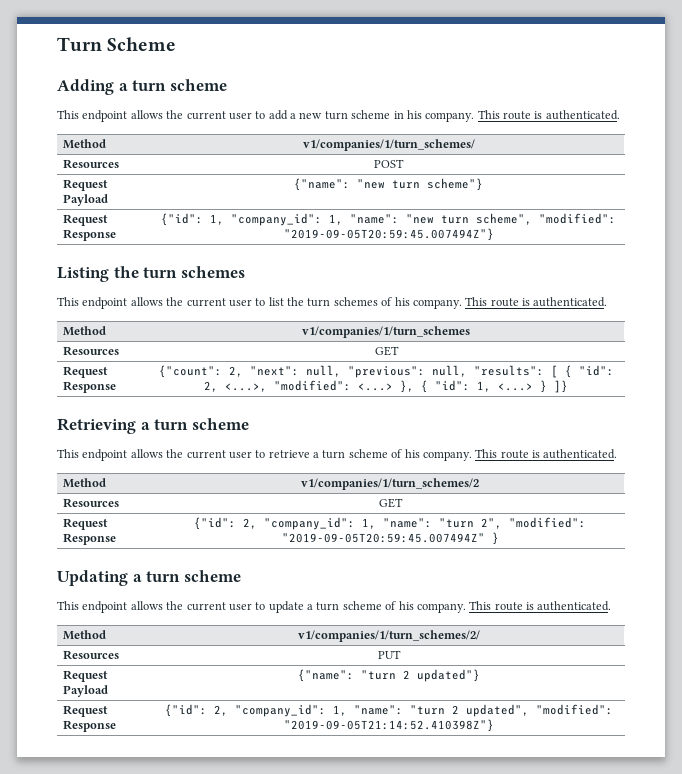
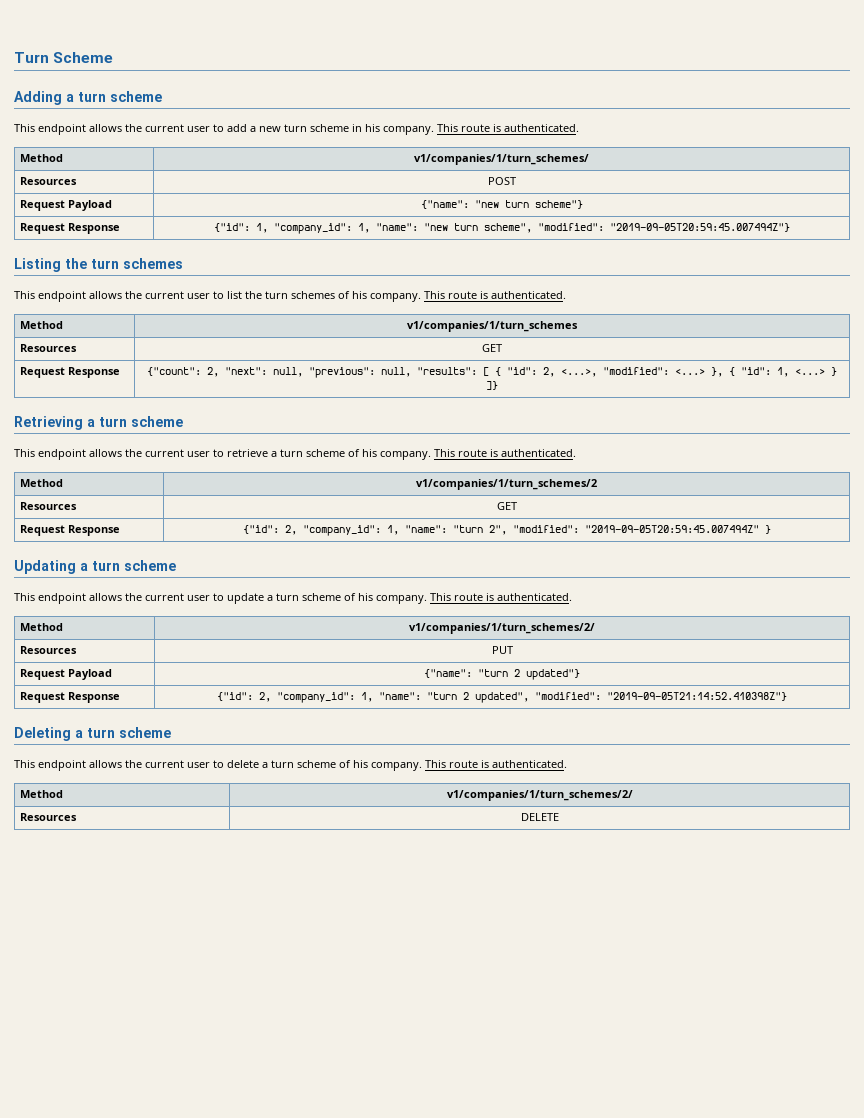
+ Deleting a turn scheme
+ This endpoint allows the current user to delete a turn scheme of his company. This route is authenticated.
+ Method | v1/companies/1/turn_schemes/2/
+ Resources | DELETE

